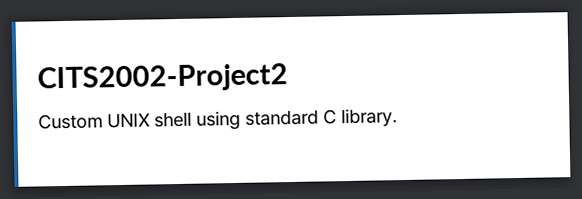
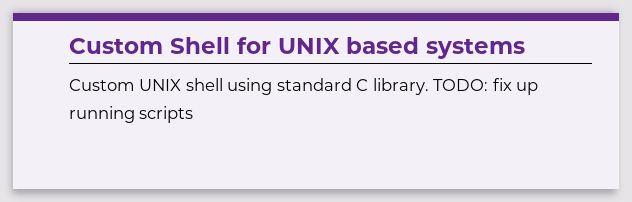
- CITS2002-Project2
+ Custom Shell for UNIX based systems
+ TODO: fix up running scripts

